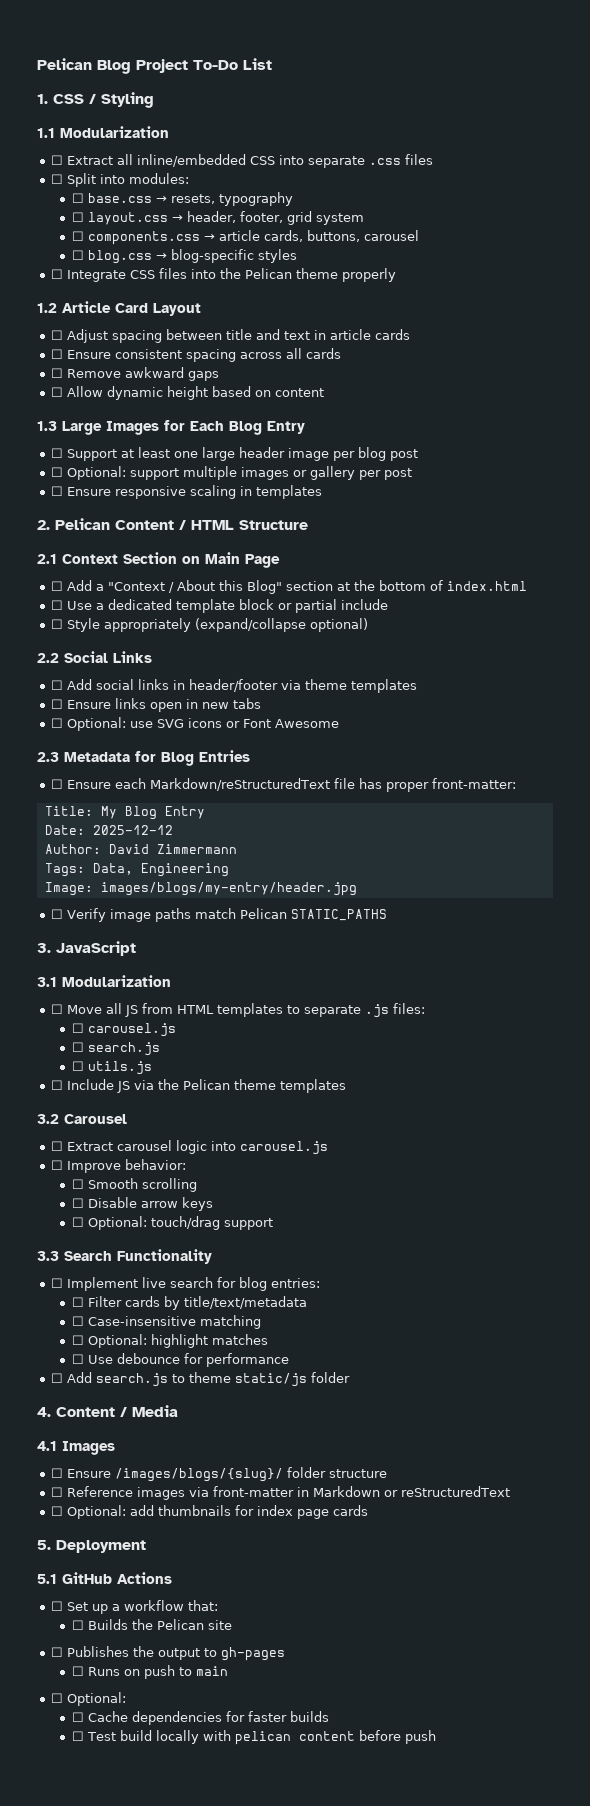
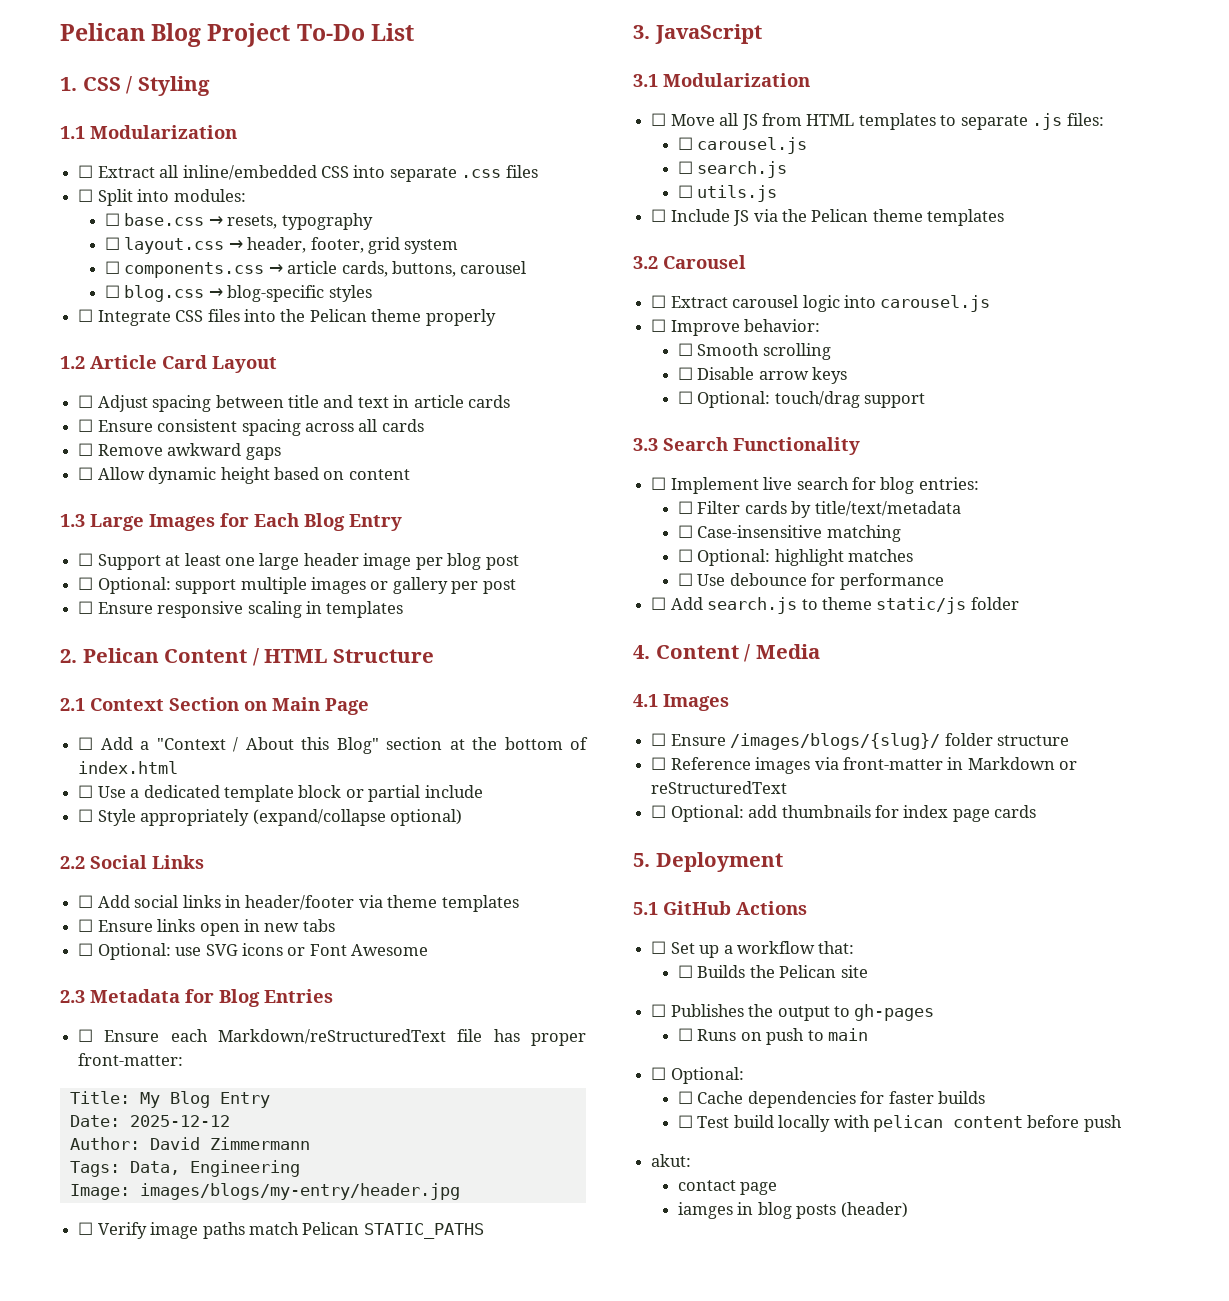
+ akut:
+ contact page
+ iamges in blog posts (header)

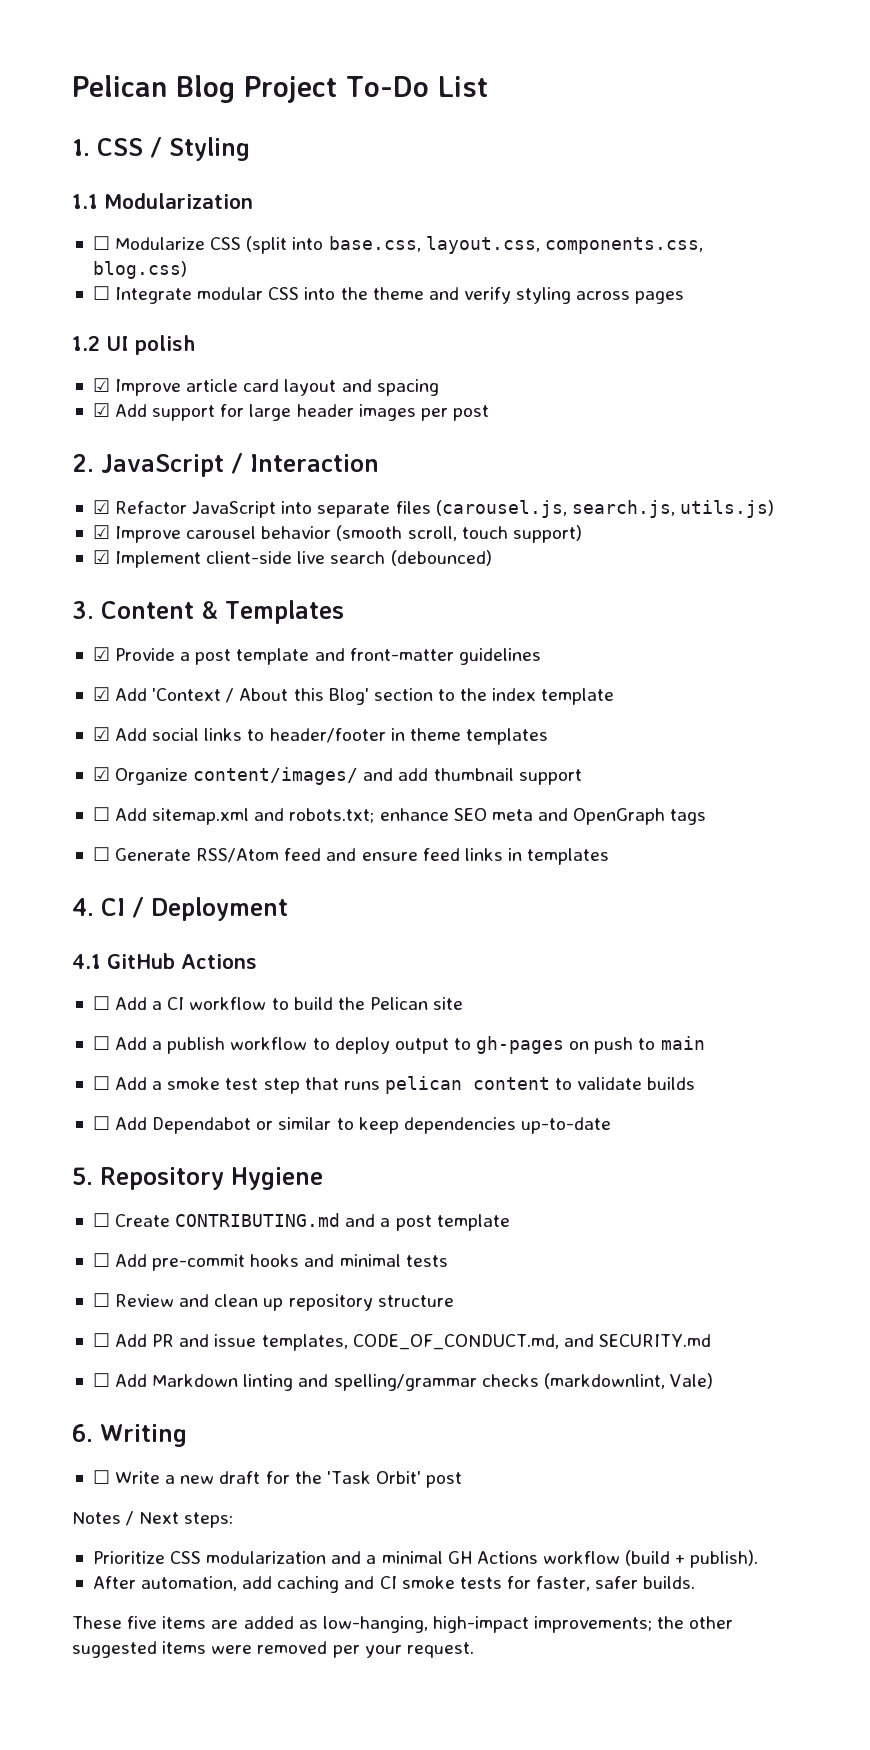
- ☐ Extract all inline/embedded CSS into separate .css files
- ☐ Split into modules:
- ☐ base.css → resets, typography
- ☐ layout.css → header, footer, grid system
- ☐ components.css → article cards, buttons, carousel
- ☐ blog.css → blog-specific styles
- ☐ Integrate CSS files into the Pelican theme properly
- 1.2 Article Card Layout
- ☐ Adjust spacing between title and text in article cards
- ☐ Ensure consistent spacing across all cards
- ☐ Remove awkward gaps
- ☐ Allow dynamic height based on content
- 1.3 Large Images for Each Blog Entry
- ☐ Support at least one large header image per blog post
- ☐ Optional: support multiple images or gallery per post
- ☐ Ensure responsive scaling in templates
- 2. Pelican Content / HTML Structure
- 2.1 Context Section on Main Page
- ☐ Add a "Context / About this Blog" section at the bottom of index.html
- ☐ Use a dedicated template block or partial include
- ☐ Style appropriately (expand/collapse optional)
- 2.2 Social Links
- ☐ Add social links in header/footer via theme templates
- ☐ Ensure links open in new tabs
- ☐ Optional: use SVG icons or Font Awesome
- 2.3 Metadata for Blog Entries
- ☐ Ensure each Markdown/reStructuredText file has proper front-matter:
- Title: My Blog Entry
- Date: 2025-12-12
- Author: David Zimmermann
- Tags: Data, Engineering
- Image: images/blogs/my-entry/header.jpg
- ☐ Verify image paths match Pelican STATIC_PATHS
- 3. JavaScript
- 3.1 Modularization
- ☐ Move all JS from HTML templates to separate .js files:
- ☐ carousel.js
- ☐ search.js
- ☐ utils.js
- ☐ Include JS via the Pelican theme templates
- 3.2 Carousel
- ☐ Extract carousel logic into carousel.js
- ☐ Improve behavior:
- ☐ Smooth scrolling
- ☐ Disable arrow keys
- ☐ Optional: touch/drag support
- 3.3 Search Functionality
- ☐ Implement live search for blog entries:
- ☐ Filter cards by title/text/metadata
- ☐ Case-insensitive matching
- ☐ Optional: highlight matches
- ☐ Use debounce for performance
- ☐ Add search.js to theme static/js folder
- 4. Content / Media
- 4.1 Images
- ☐ Ensure /images/blogs/{slug}/ folder structure
- ☐ Reference images via front-matter in Markdown or reStructuredText
- ☐ Optional: add thumbnails for index page cards
- 5. Deployment
- 5.1 GitHub Actions
- ☐ Set up a workflow that:
- ☐ Builds the Pelican site
- ☐ Publishes the output to gh-pages
- ☐ Runs on push to main
- ☐ Optional:
- ☐ Cache dependencies for faster builds
- ☐ Test build locally with pelican content before push
- akut:
- contact page
- iamges in blog posts (header)
+ ☐ Modularize CSS (split into base.css, layout.css, components.css, blog.css)
+ ☐ Integrate modular CSS into the theme and verify styling across pages
+ 1.2 UI polish
+ ☑ Improve article card layout and spacing
+ ☑ Add support for large header images per post
+ 2. JavaScript / Interaction
+ ☑ Refactor JavaScript into separate files (carousel.js, search.js, utils.js)
+ ☑ Improve carousel behavior (smooth scroll, touch support)
+ ☑ Implement client-side live search (debounced)
+ 3. Content & Templates
+ ☑ Provide a post template and front-matter guidelines
+ ☑ Add 'Context / About this Blog' section to the index template
+ ☑ Add social links to header/footer in theme templates
+ ☑ Organize content/images/ and add thumbnail support
+ ☐ Add sitemap.xml and robots.txt; enhance SEO meta and OpenGraph tags
+ ☐ Generate RSS/Atom feed and ensure feed links in templates
+ 4. CI / Deployment
+ 4.1 GitHub Actions
+ ☐ Add a CI workflow to build the Pelican site
+ ☐ Add a publish workflow to deploy output to gh-pages on push to main
+ ☐ Add a smoke test step that runs pelican content to validate builds
+ ☐ Add Dependabot or similar to keep dependencies up-to-date
+ 5. Repository Hygiene
+ ☐ Create CONTRIBUTING.md and a post template
+ ☐ Add pre-commit hooks and minimal tests
+ ☐ Review and clean up repository structure
+ ☐ Add PR and issue templates, CODE_OF_CONDUCT.md, and SECURITY.md
+ ☐ Add Markdown linting and spelling/grammar checks (markdownlint, Vale)
+ 6. Writing
+ ☐ Write a new draft for the 'Task Orbit' post
+ Notes / Next steps:
+ Prioritize CSS modularization and a minimal GH Actions workflow (build + publish).
+ After automation, add caching and CI smoke tests for faster, safer builds.
+ These five items are added as low-hanging, high-impact improvements; the other suggested items were removed per your request.

